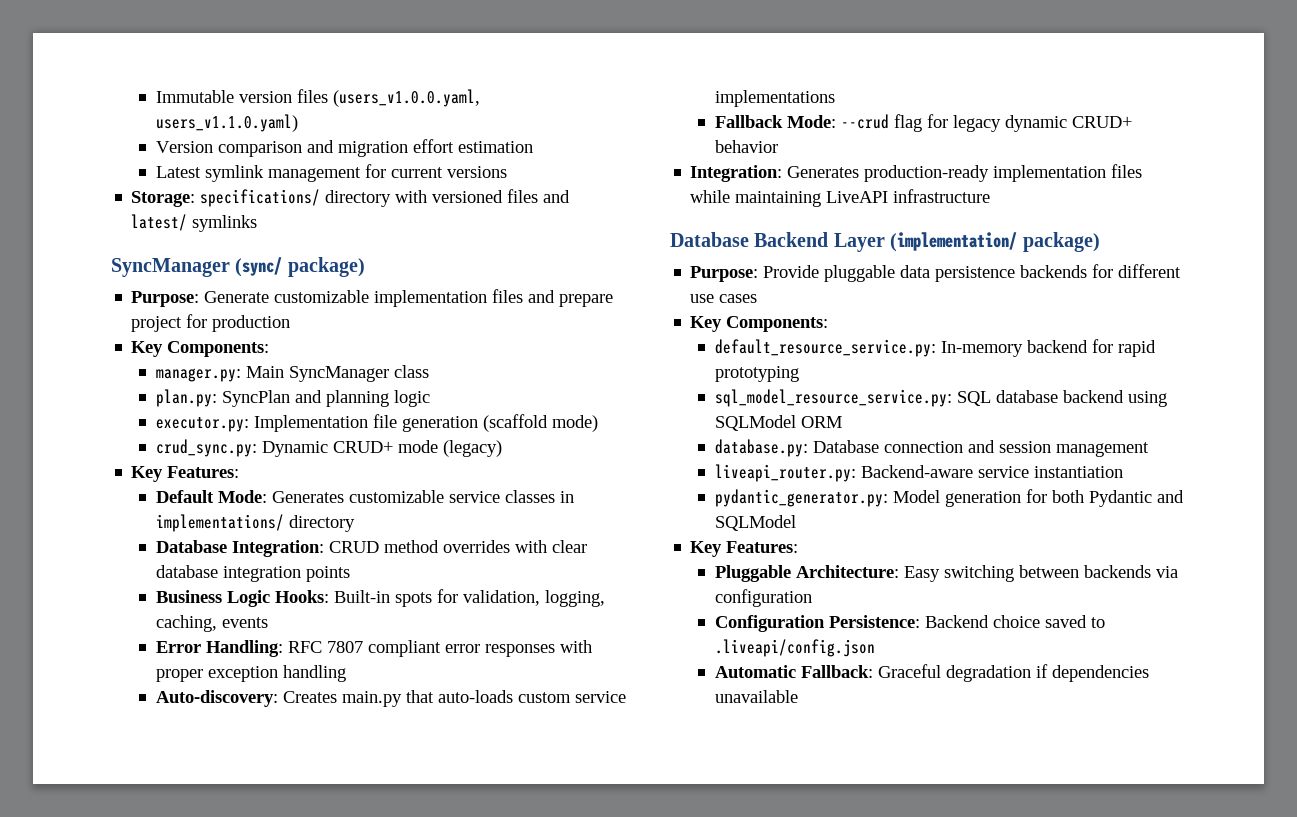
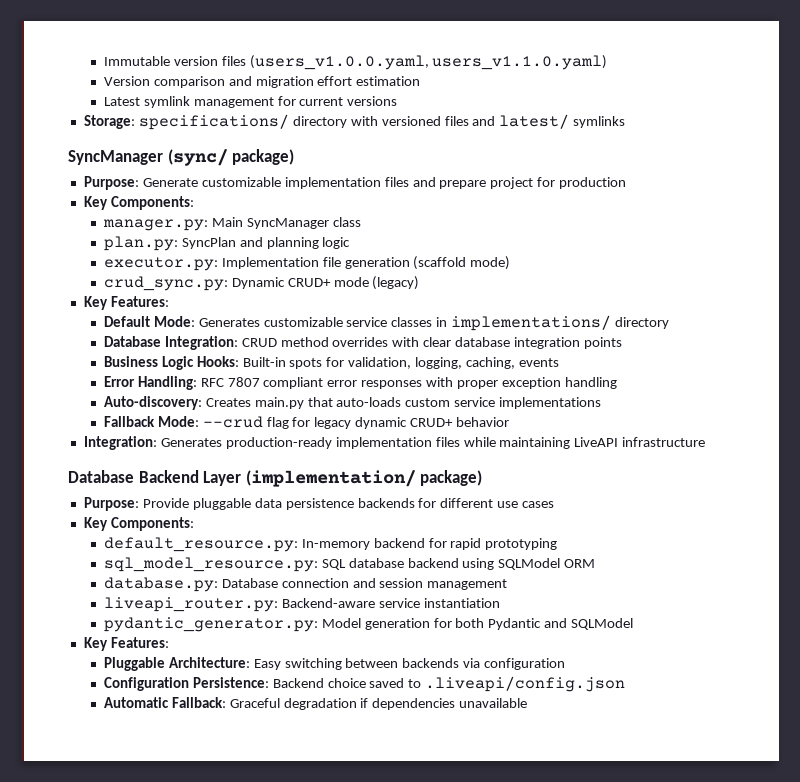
- default_resource_service.py: In-memory backend for rapid prototyping
+ default_resource.py: In-memory backend for rapid prototyping
- sql_model_resource_service.py: SQL database backend using SQLModel ORM
+ sql_model_resource.py: SQL database backend using SQLModel ORM

